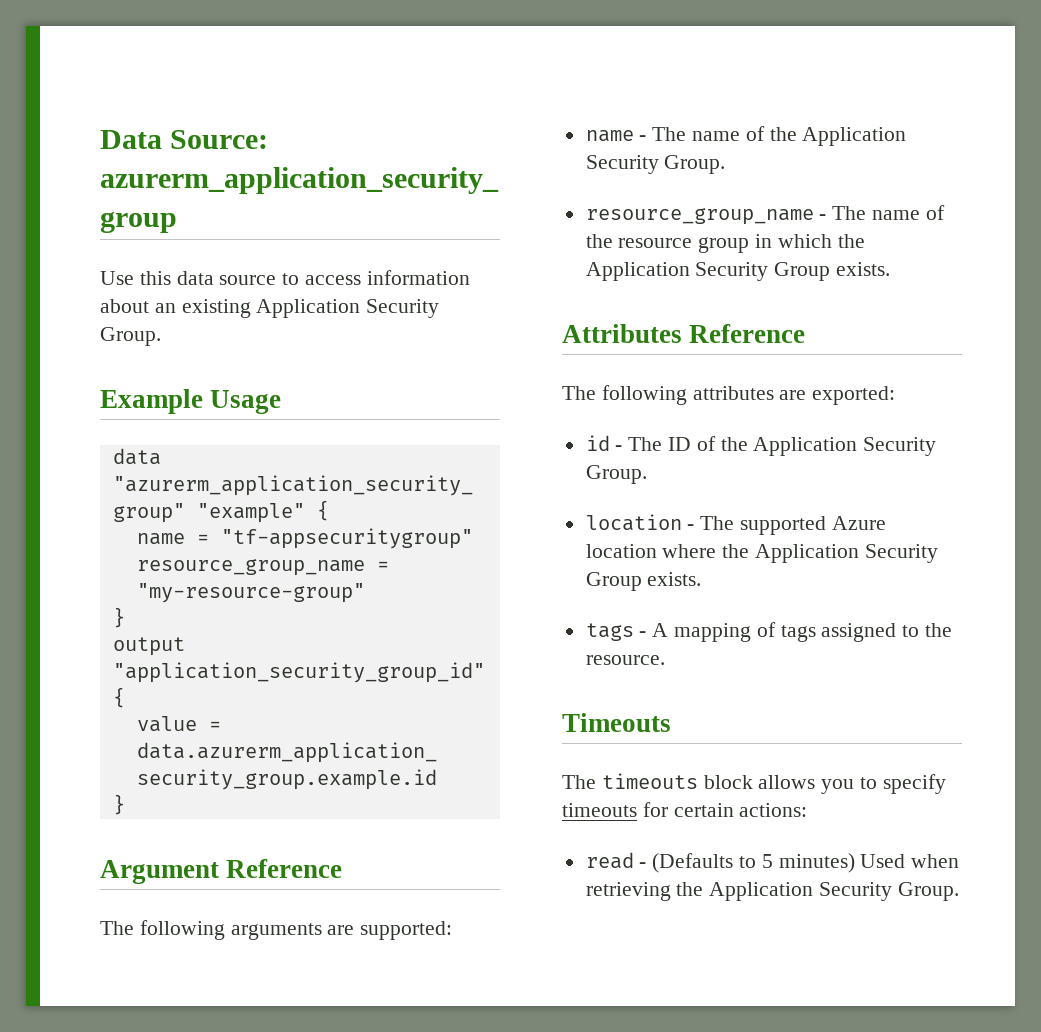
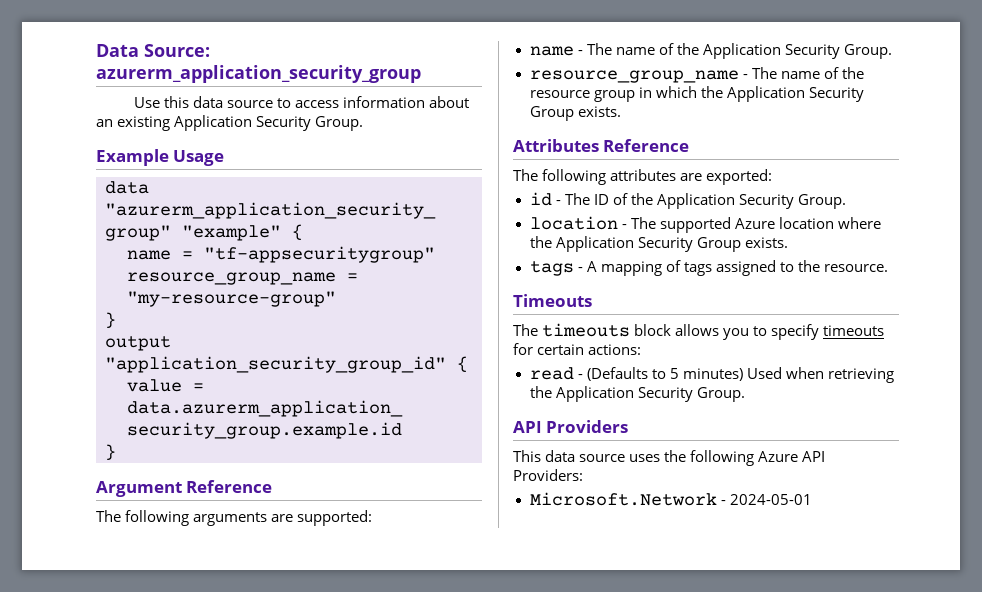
+ API Providers
+ This data source uses the following Azure API Providers:
+ Microsoft.Network - 2024-05-01

